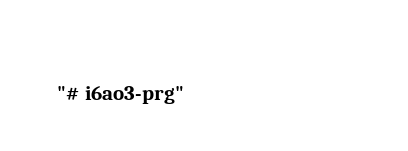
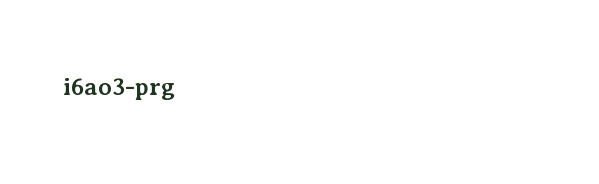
- "# i6ao3-prg"
+ i6ao3-prg

